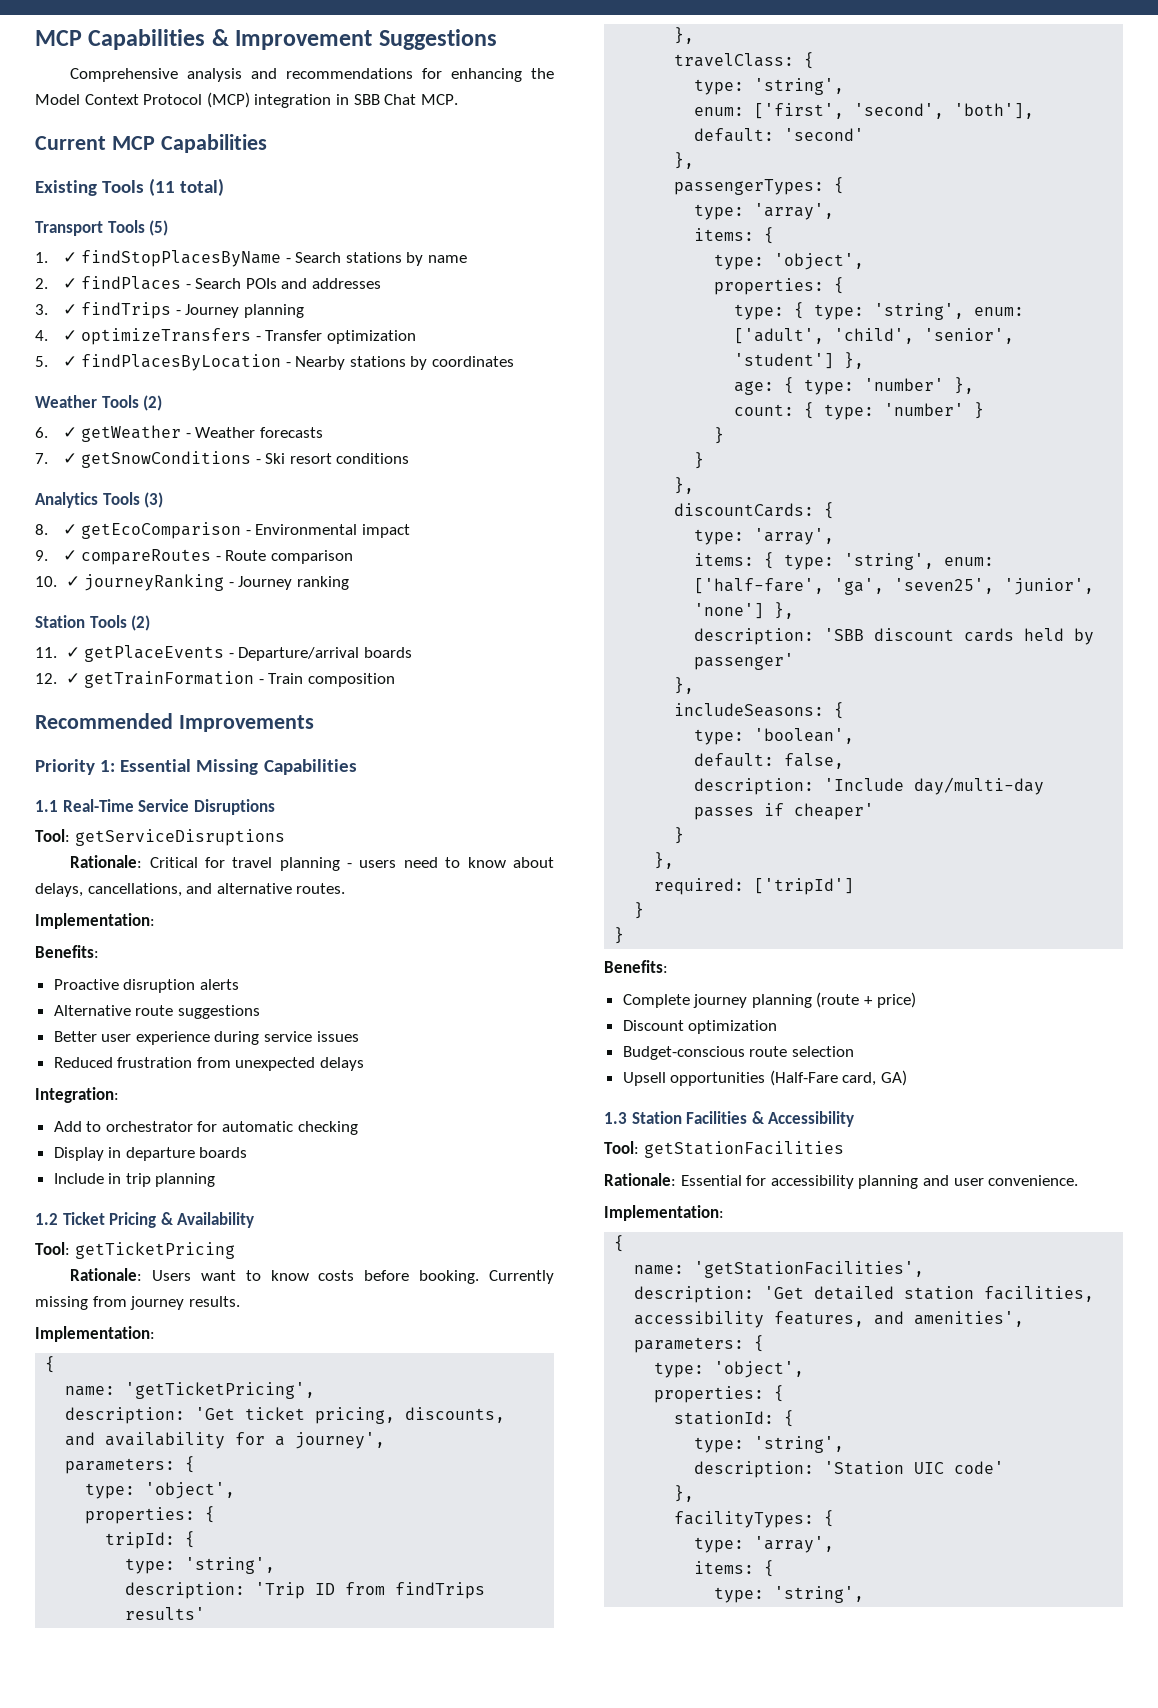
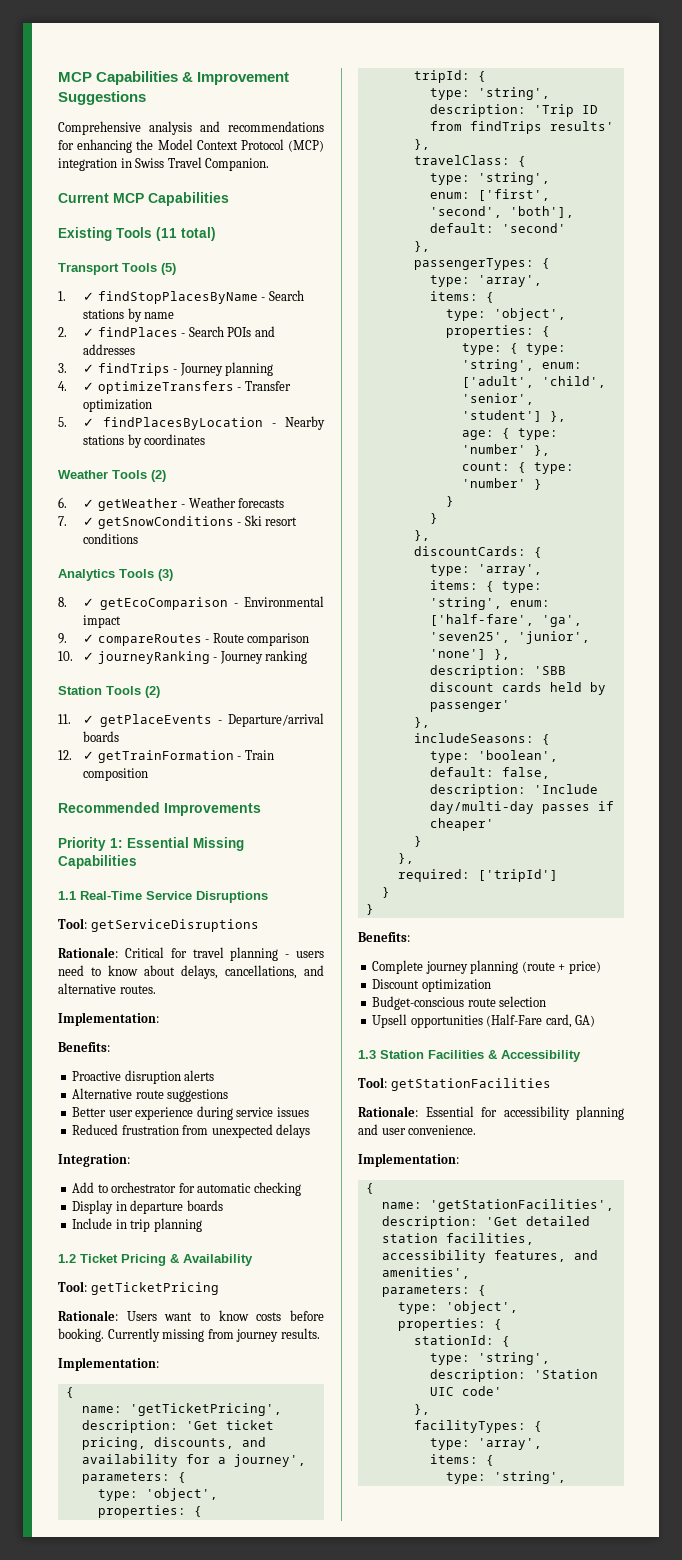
- Comprehensive analysis and recommendations for enhancing the Model Context Protocol (MCP) integration in SBB Chat MCP.
+ Comprehensive analysis and recommendations for enhancing the Model Context Protocol (MCP) integration in Swiss Travel Companion.

